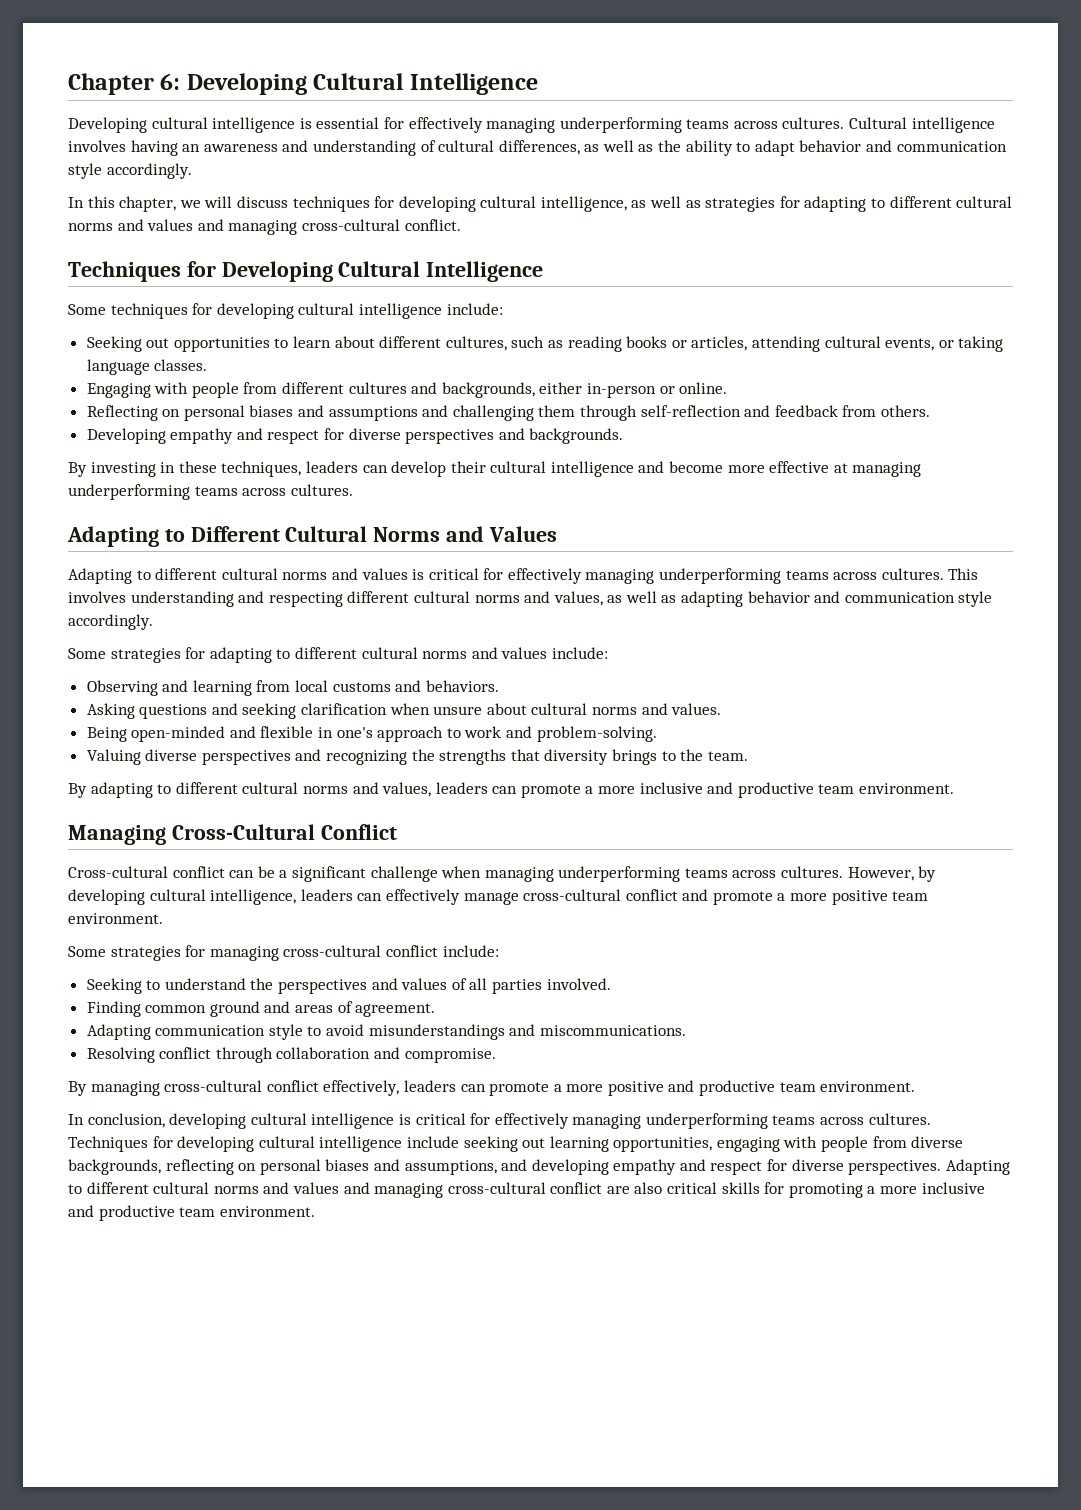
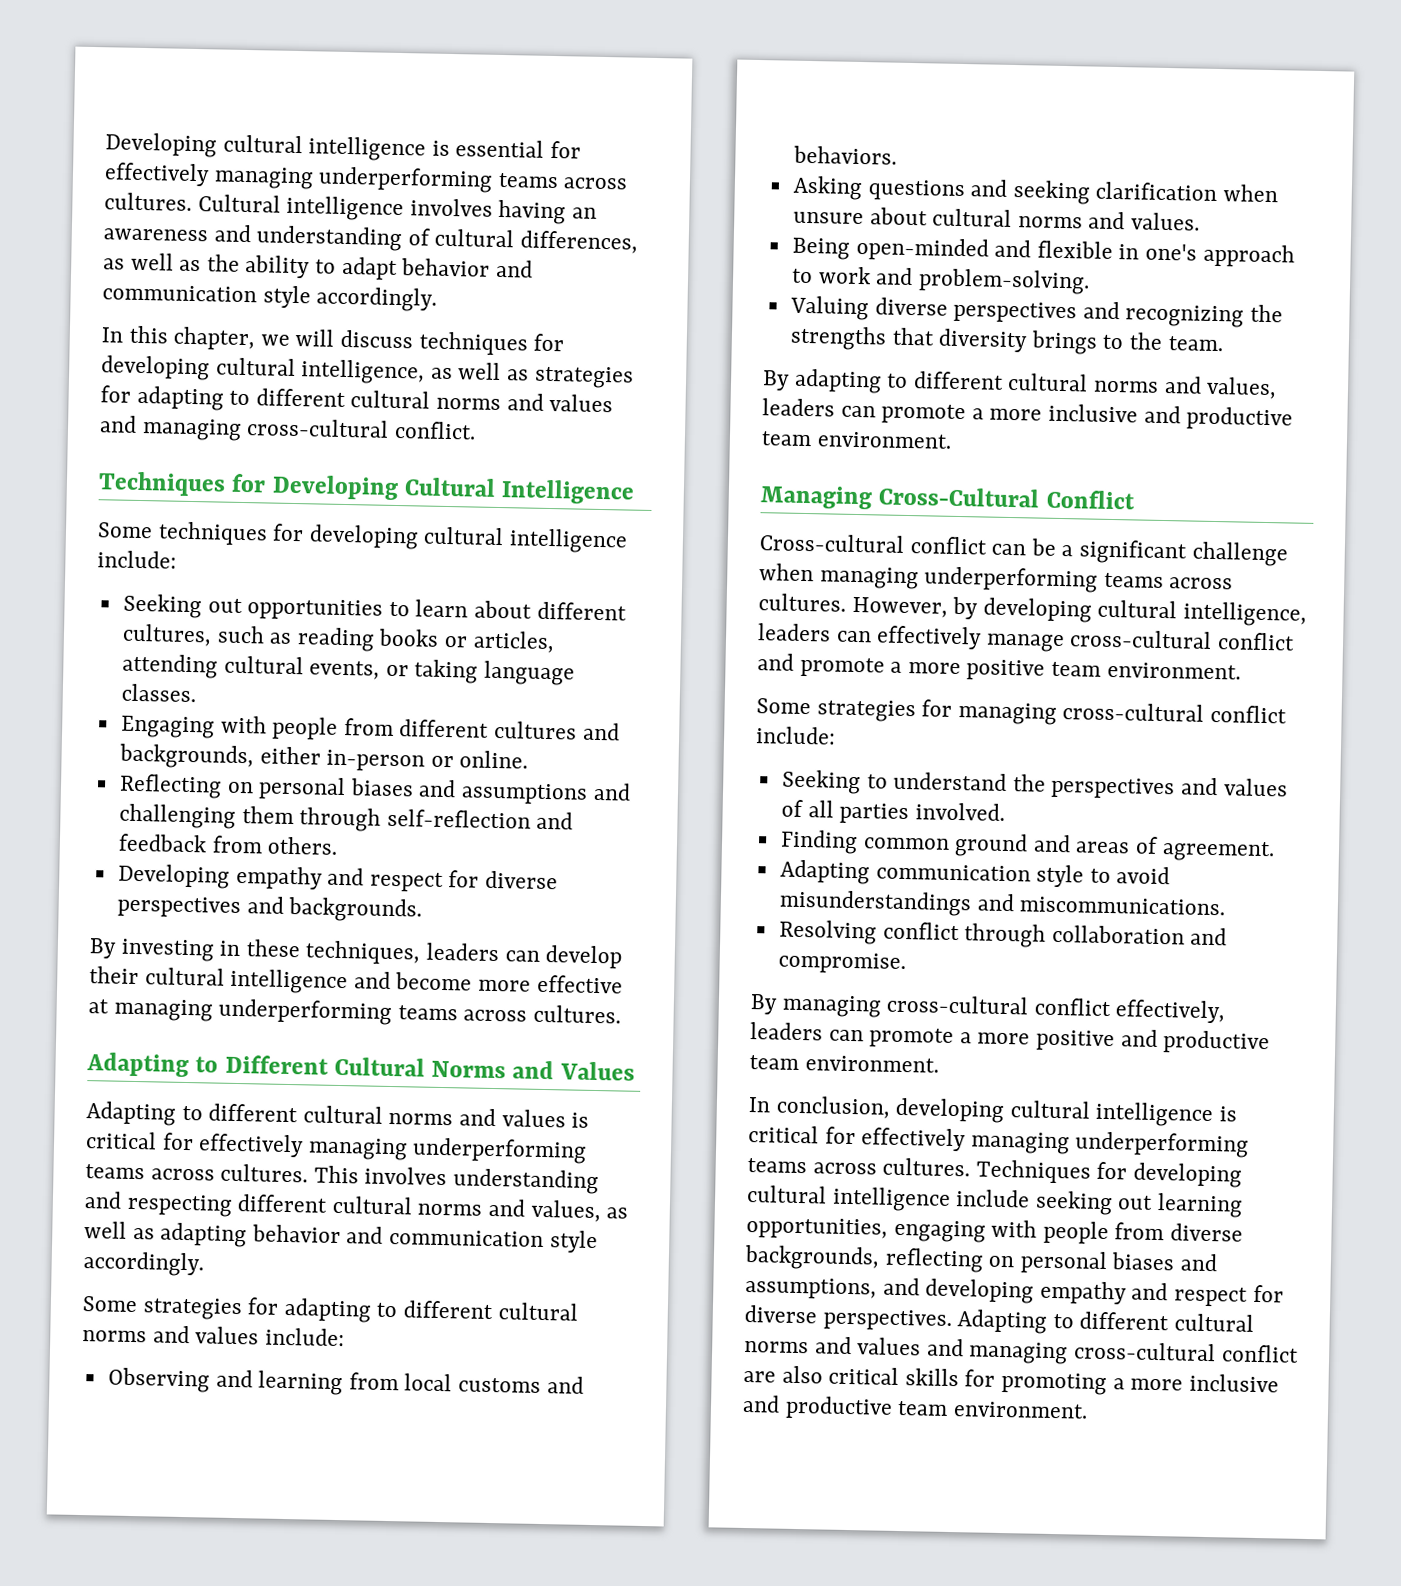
- Chapter 6: Developing Cultural Intelligence

